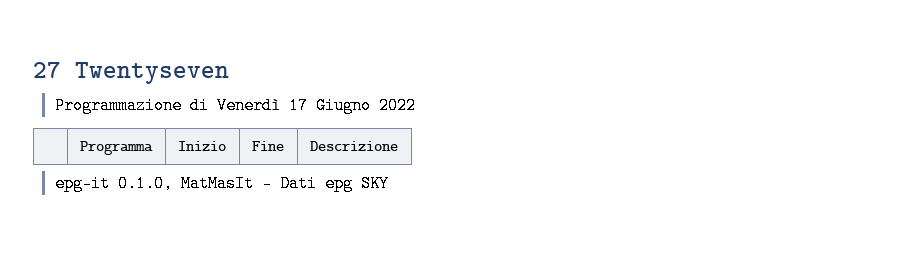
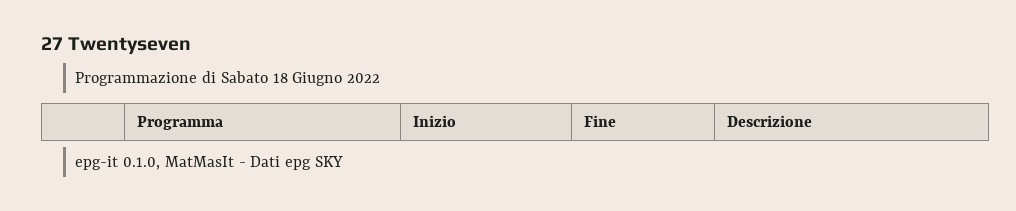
- Programmazione di Venerdì 17 Giugno 2022
+ Programmazione di Sabato 18 Giugno 2022

